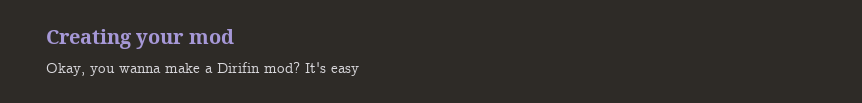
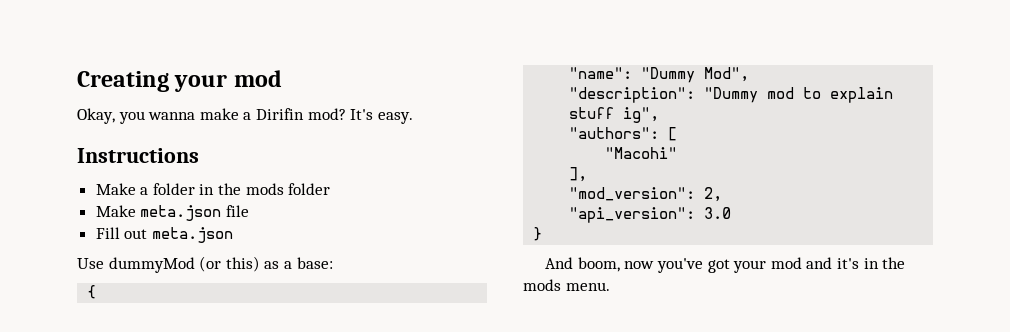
- It's easy
+ It's easy.
+ Instructions
+ Make a folder in the mods folder
+ Make meta.json file
+ Fill out meta.json
+ Use dummyMod (or this) as a base:
+ {
+ "name": "Dummy Mod",
+ "description": "Dummy mod to explain stuff ig",
+ "authors": [
+ "Macohi"
+ ],
+ "mod_version": 2,
+ "api_version": 3.0
+ }
+ And boom, now you've got your mod and it's in the mods menu.

